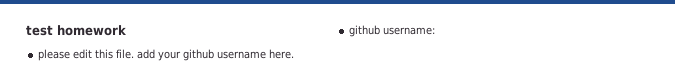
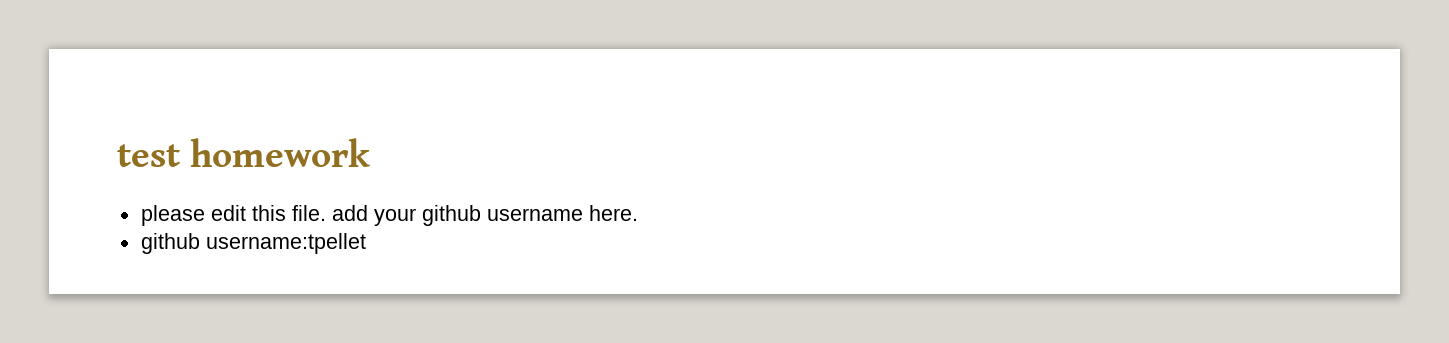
- github username:
+ github username:tpellet

